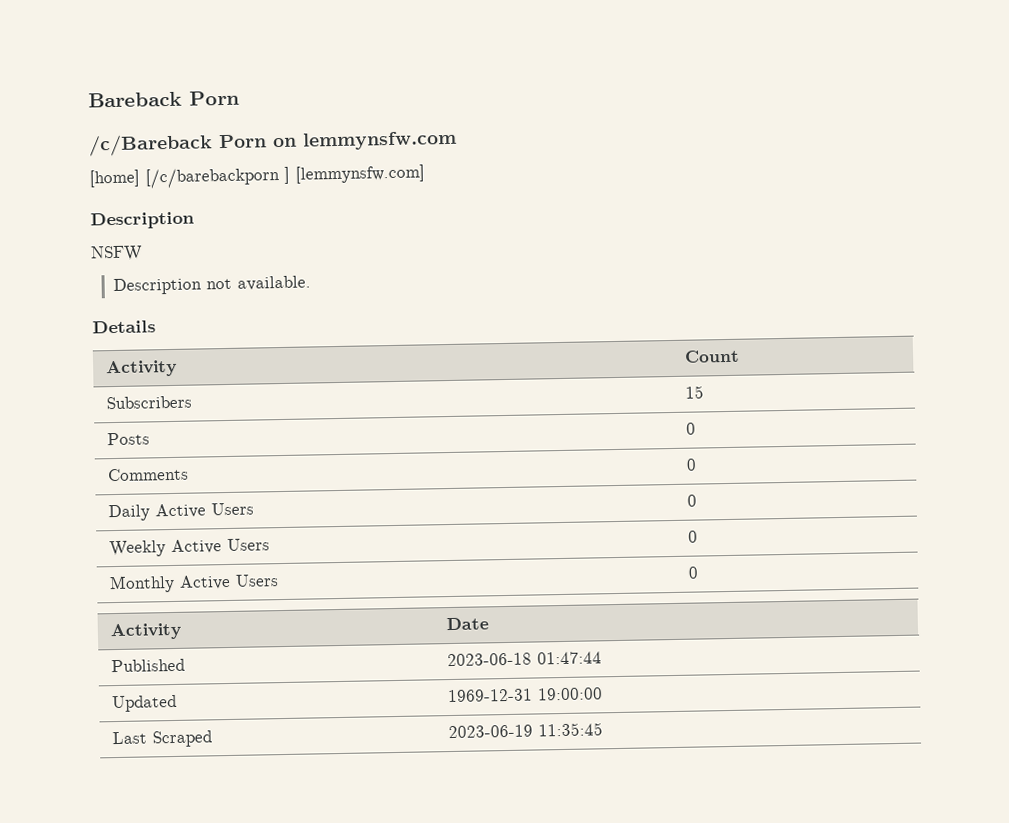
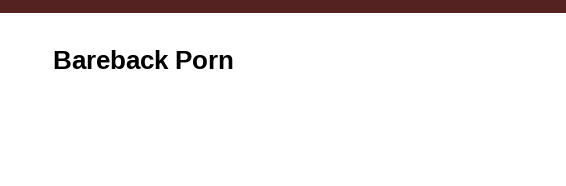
- /c/Bareback Porn on lemmynsfw.com
- [home] [/c/barebackporn ] [lemmynsfw.com]
- Description
- NSFW
- Description not available.
- Details
- Activity | Count
- Subscribers | 15
- Posts | 0
- Comments | 0
- Daily Active Users | 0
- Weekly Active Users | 0
- Monthly Active Users | 0
- Activity | Date
- Published | 2023-06-18 01:47:44
- Updated | 1969-12-31 19:00:00
- Last Scraped | 2023-06-19 11:35:45

